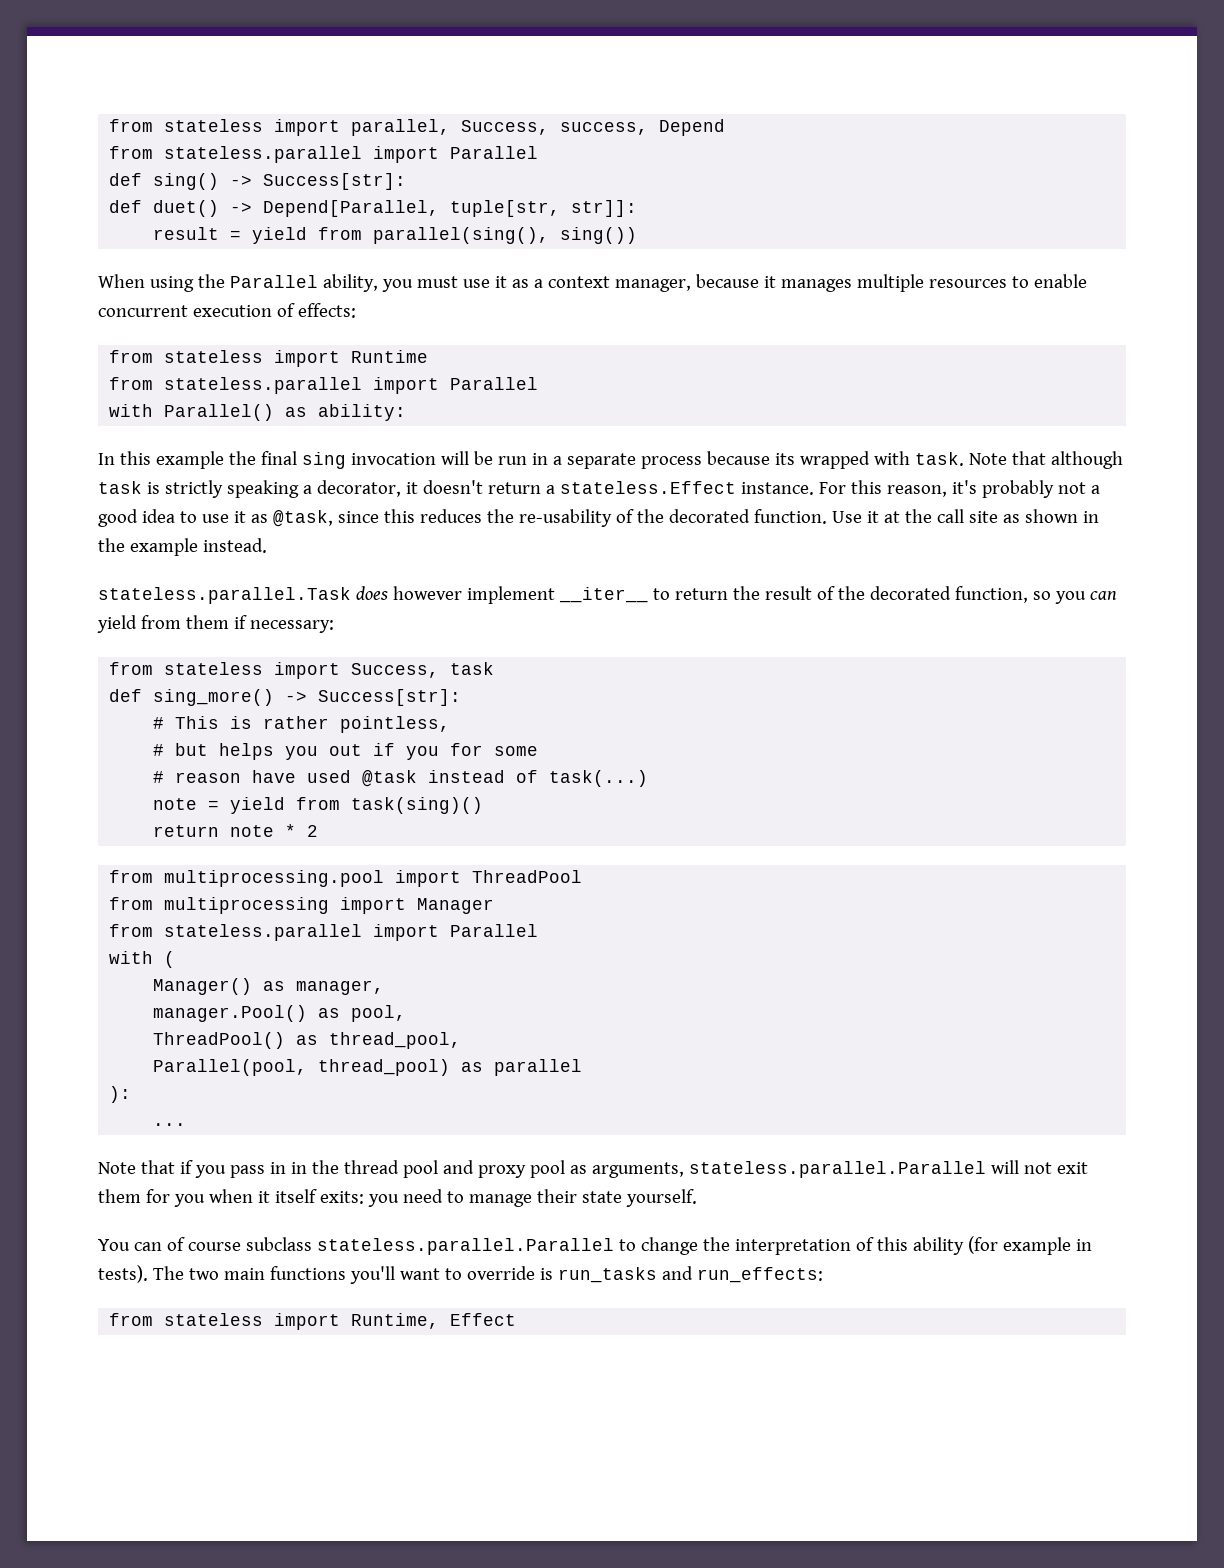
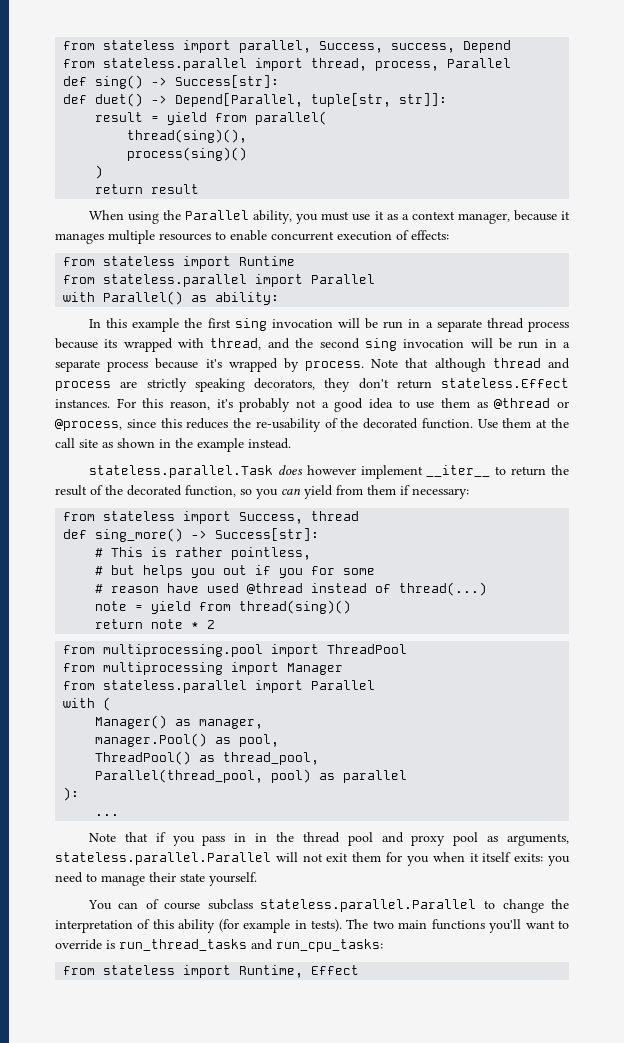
  from stateless import parallel, Success, success, Depend
- from stateless.parallel import Parallel
+ from stateless.parallel import thread, process, Parallel
- result = yield from parallel(sing(), sing())
+ result = yield from parallel(
+ thread(sing)(),
+ process(sing)()
+ )
+ return result
- In this example the final sing invocation will be run in a separate process because its wrapped with task. Note that although task is strictly speaking a decorator, it doesn't return a stateless.Effect instance.
+ In this example the first sing invocation will be run in a separate thread process because its wrapped with thread, and the second sing invocation will be run in a separate process because it's wrapped by process. Note that although thread and process are strictly speaking decorators, they don't return stateless.Effect instances.
- For this reason, it's probably not a good idea to use it as @task, since this reduces the re-usability of the decorated function.
+ For this reason, it's probably not a good idea to use them as @thread or @process, since this reduces the re-usability of the decorated function.
- Use it at the call site as shown in the example instead.
+ Use them at the call site as shown in the example instead.
- from stateless import Success, task
+ from stateless import Success, thread
- # reason have used @task instead of task(...)
+ # reason have used @thread instead of thread(...)
- note = yield from task(sing)()
+ note = yield from thread(sing)()
- Parallel(pool, thread_pool) as parallel
+ Parallel(thread_pool, pool) as parallel
- The two main functions you'll want to override is run_tasks and run_effects:
+ The two main functions you'll want to override is run_thread_tasks and run_cpu_tasks:

